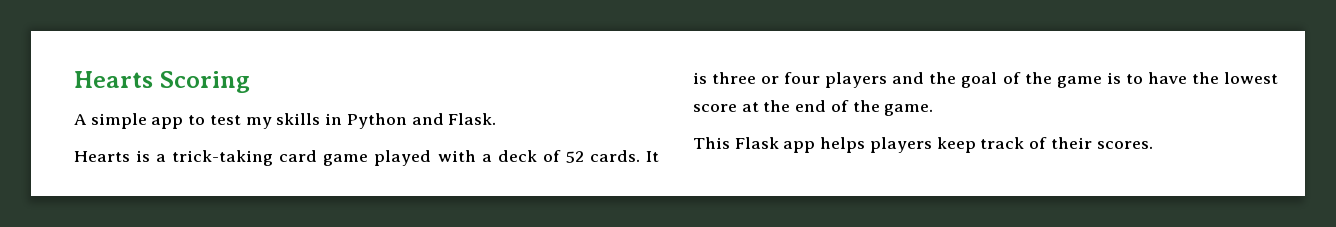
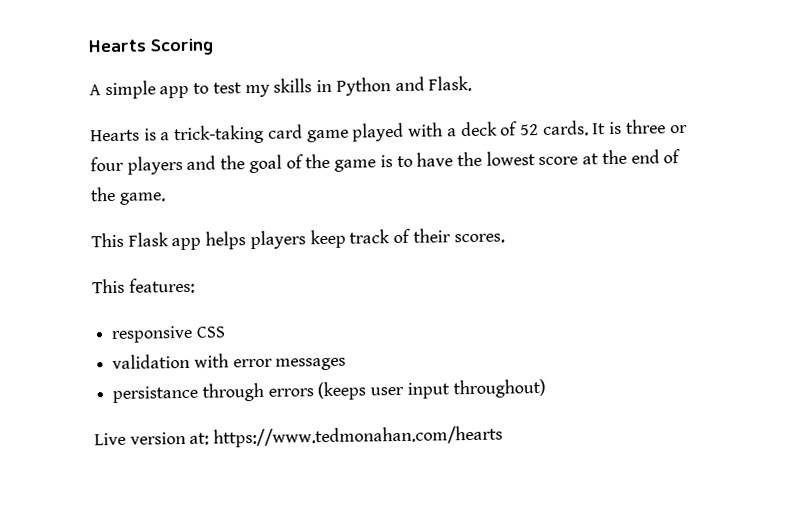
+ This features:
+ responsive CSS
+ validation with error messages
+ persistance through errors (keeps user input throughout)
+ Live version at: https://www.tedmonahan.com/hearts

